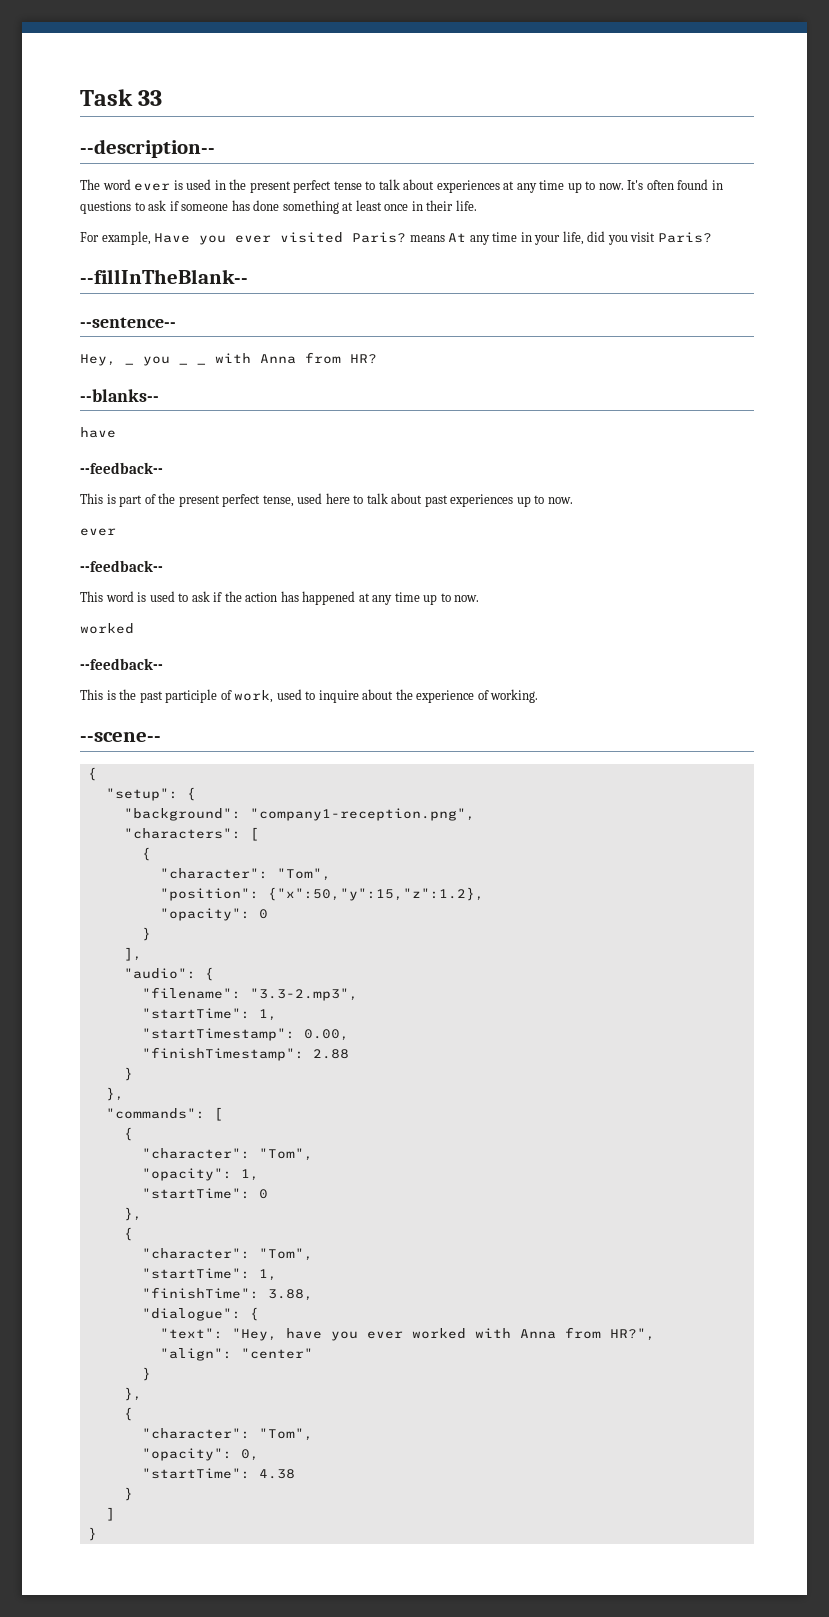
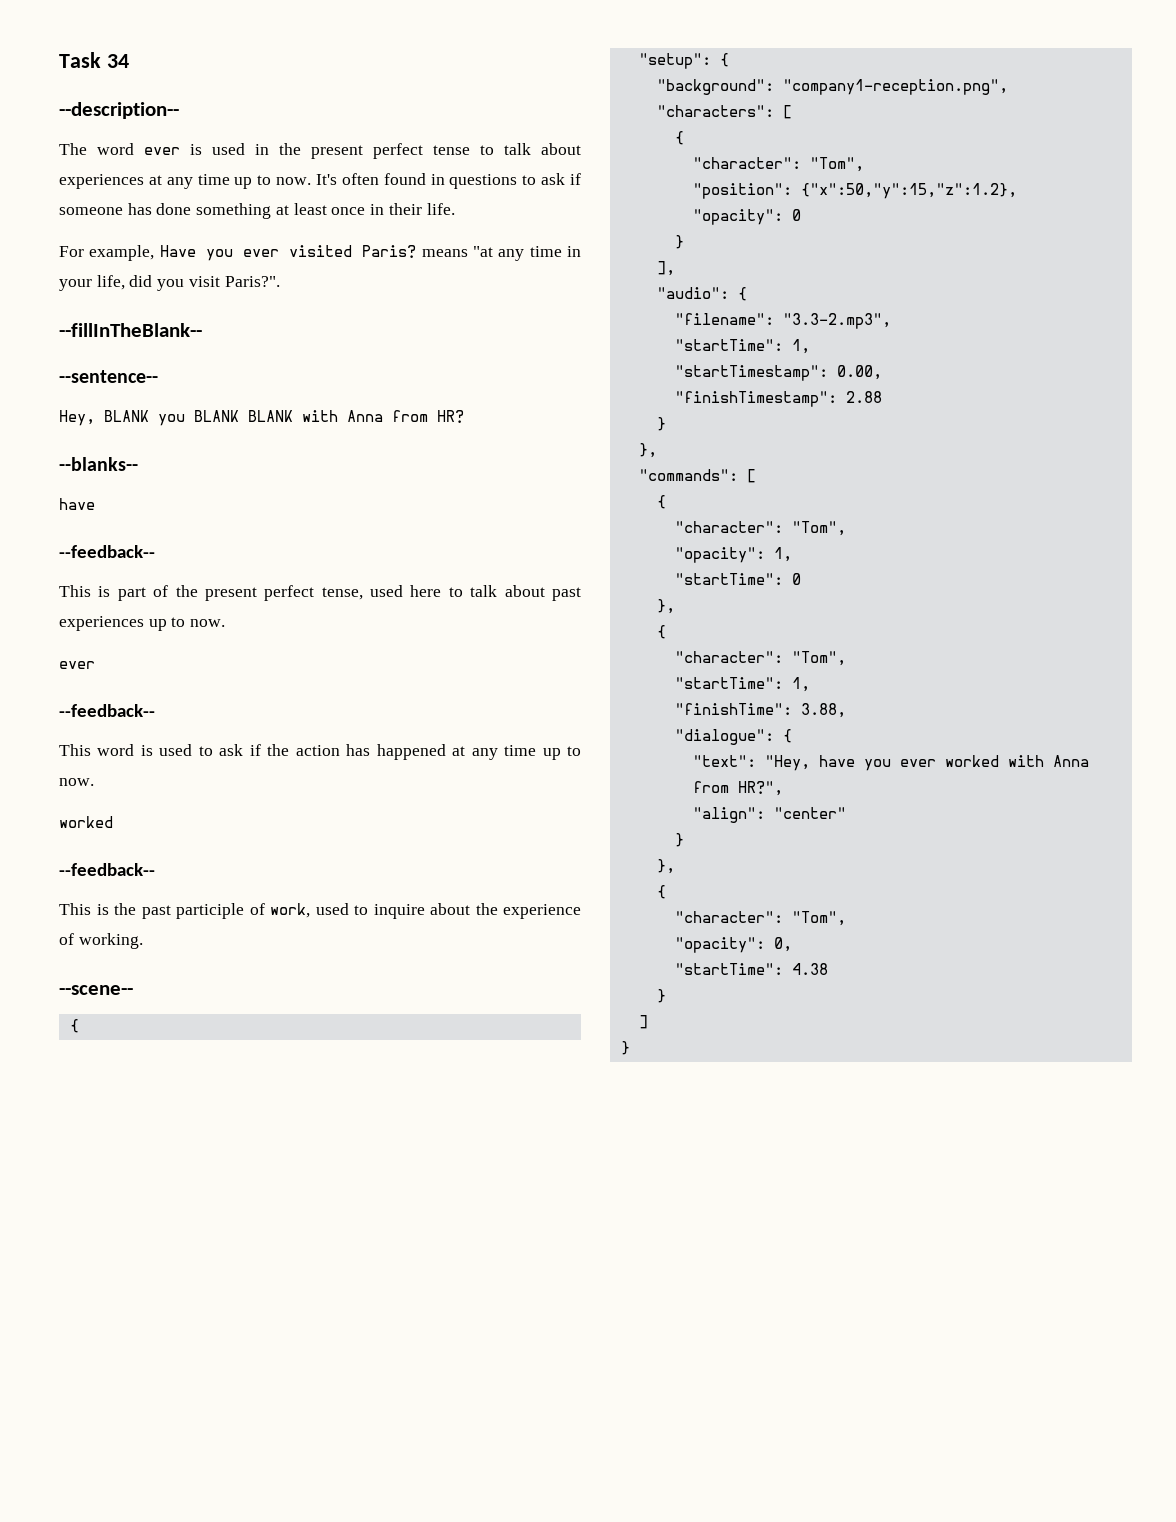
- Task 33
+ Task 34
- For example, Have you ever visited Paris? means At any time in your life, did you visit Paris?
+ For example, Have you ever visited Paris? means "at any time in your life, did you visit Paris?".
- Hey, _ you _ _ with Anna from HR?
+ Hey, BLANK you BLANK BLANK with Anna from HR?

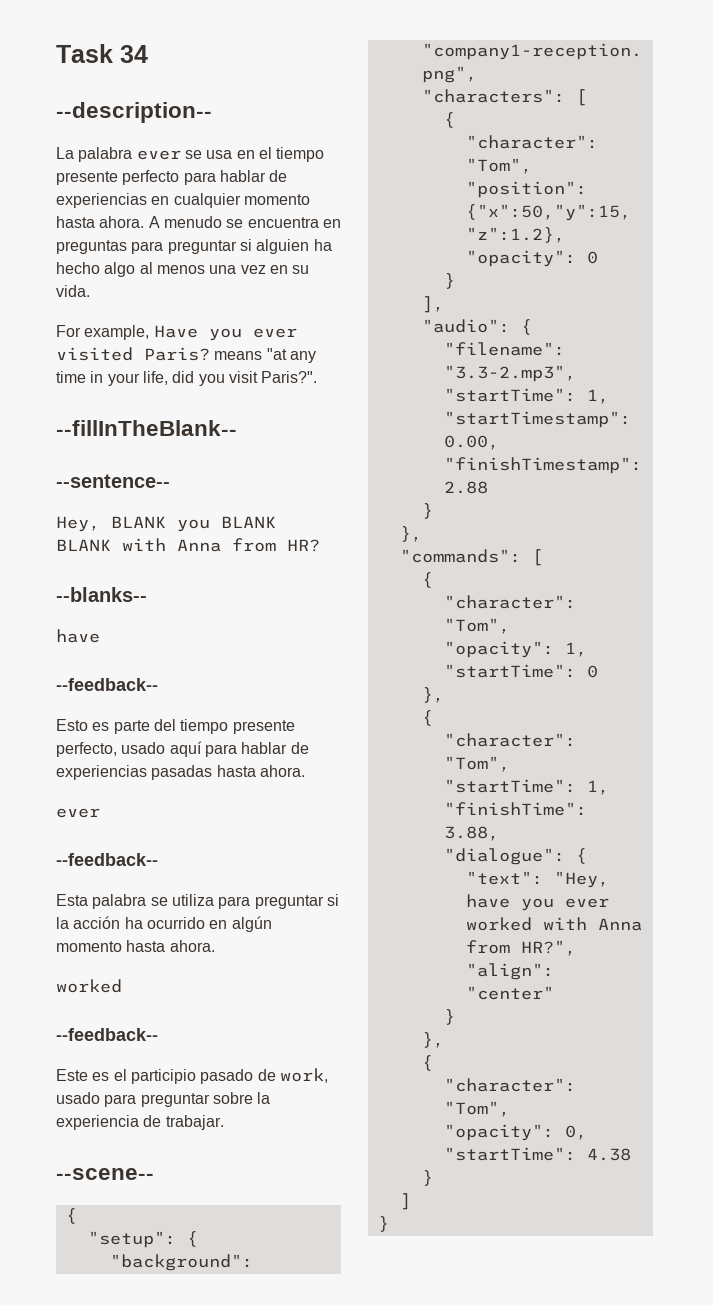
- The word ever is used in the present perfect tense to talk about experiences at any time up to now. It's often found in questions to ask if someone has done something at least once in their life.
+ La palabra ever se usa en el tiempo presente perfecto para hablar de experiencias en cualquier momento hasta ahora. A menudo se encuentra en preguntas para preguntar si alguien ha hecho algo al menos una vez en su vida.
- This is part of the present perfect tense, used here to talk about past experiences up to now.
+ Esto es parte del tiempo presente perfecto, usado aquí para hablar de experiencias pasadas hasta ahora.
  ever
  --feedback--
- This word is used to ask if the action has happened at any time up to now.
+ Esta palabra se utiliza para preguntar si la acción ha ocurrido en algún momento hasta ahora.
  worked
  --feedback--
- This is the past participle of work, used to inquire about the experience of working.
+ Este es el participio pasado de work, usado para preguntar sobre la experiencia de trabajar.

